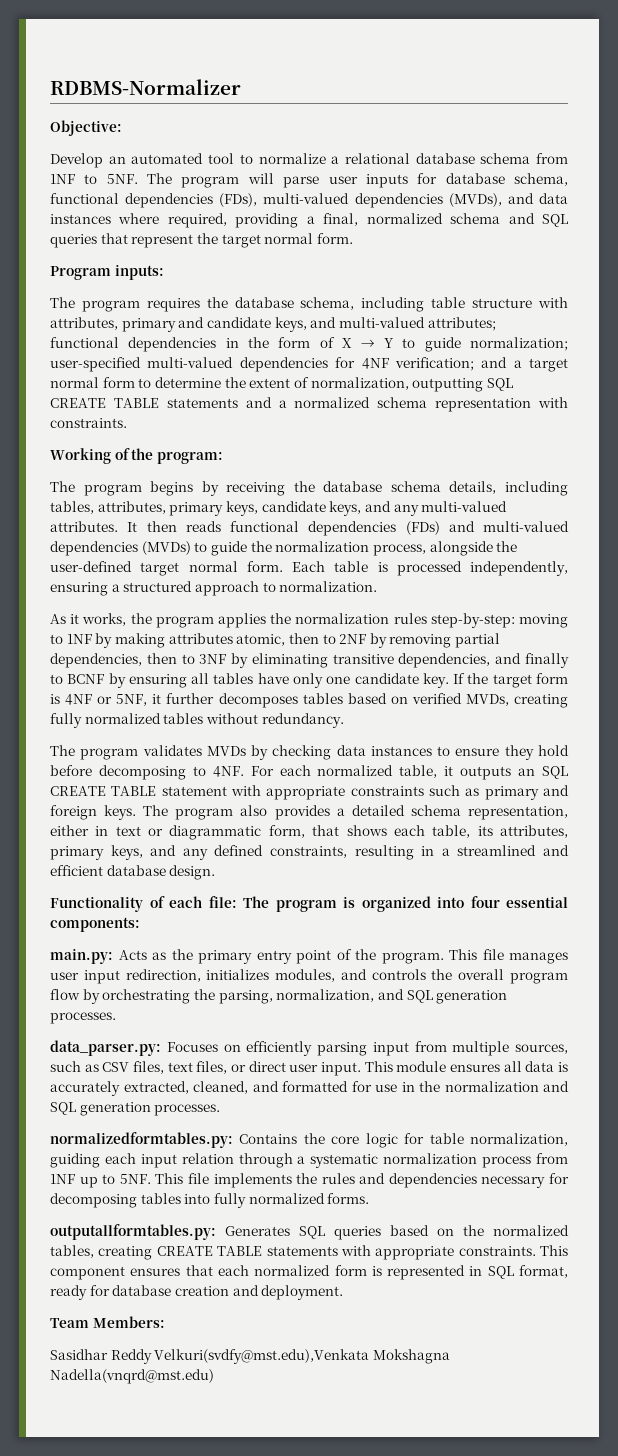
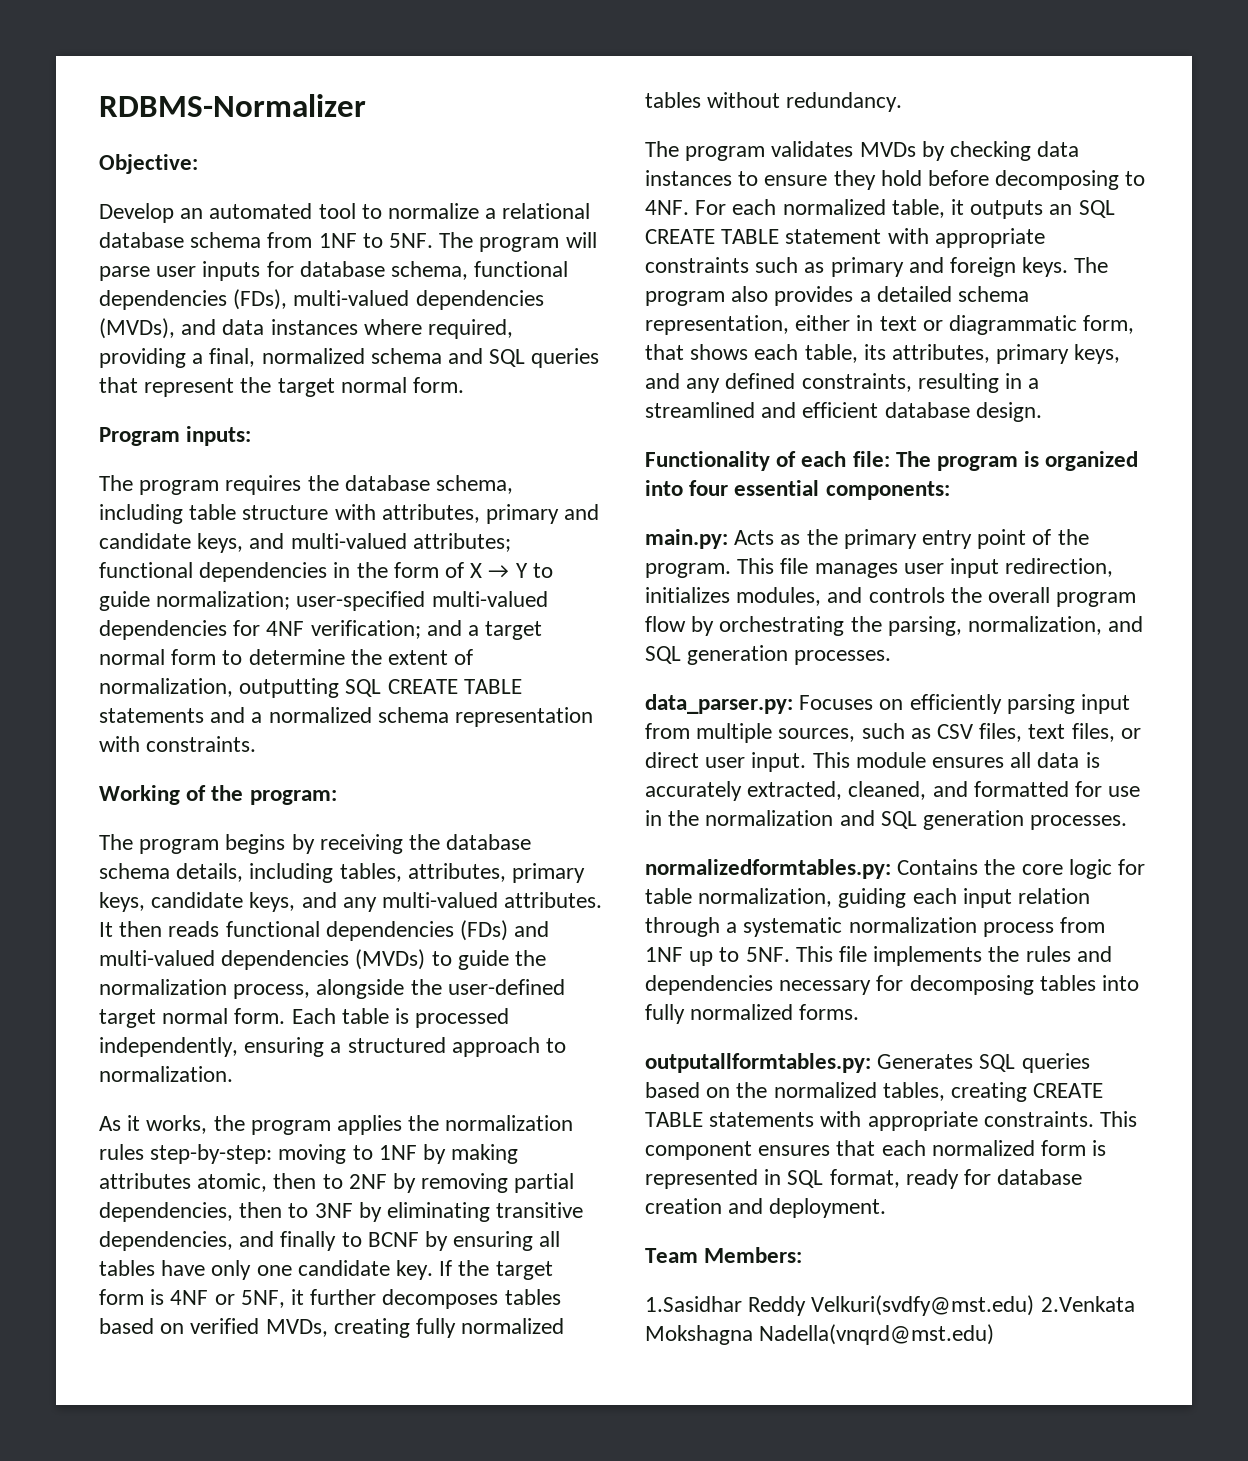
- Sasidhar Reddy Velkuri(svdfy@mst.edu),Venkata Mokshagna Nadella(vnqrd@mst.edu)
+ 1.Sasidhar Reddy Velkuri(svdfy@mst.edu) 2.Venkata Mokshagna Nadella(vnqrd@mst.edu)

